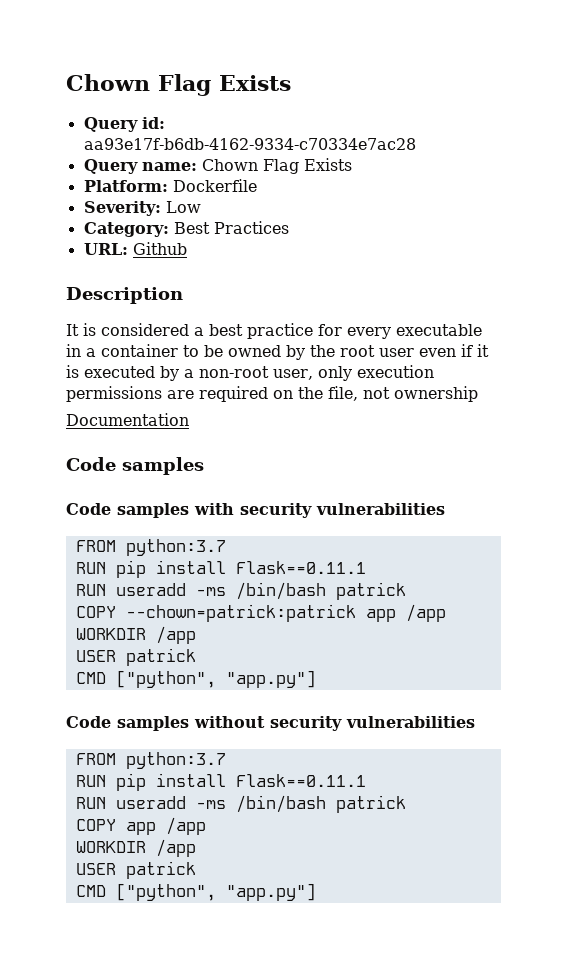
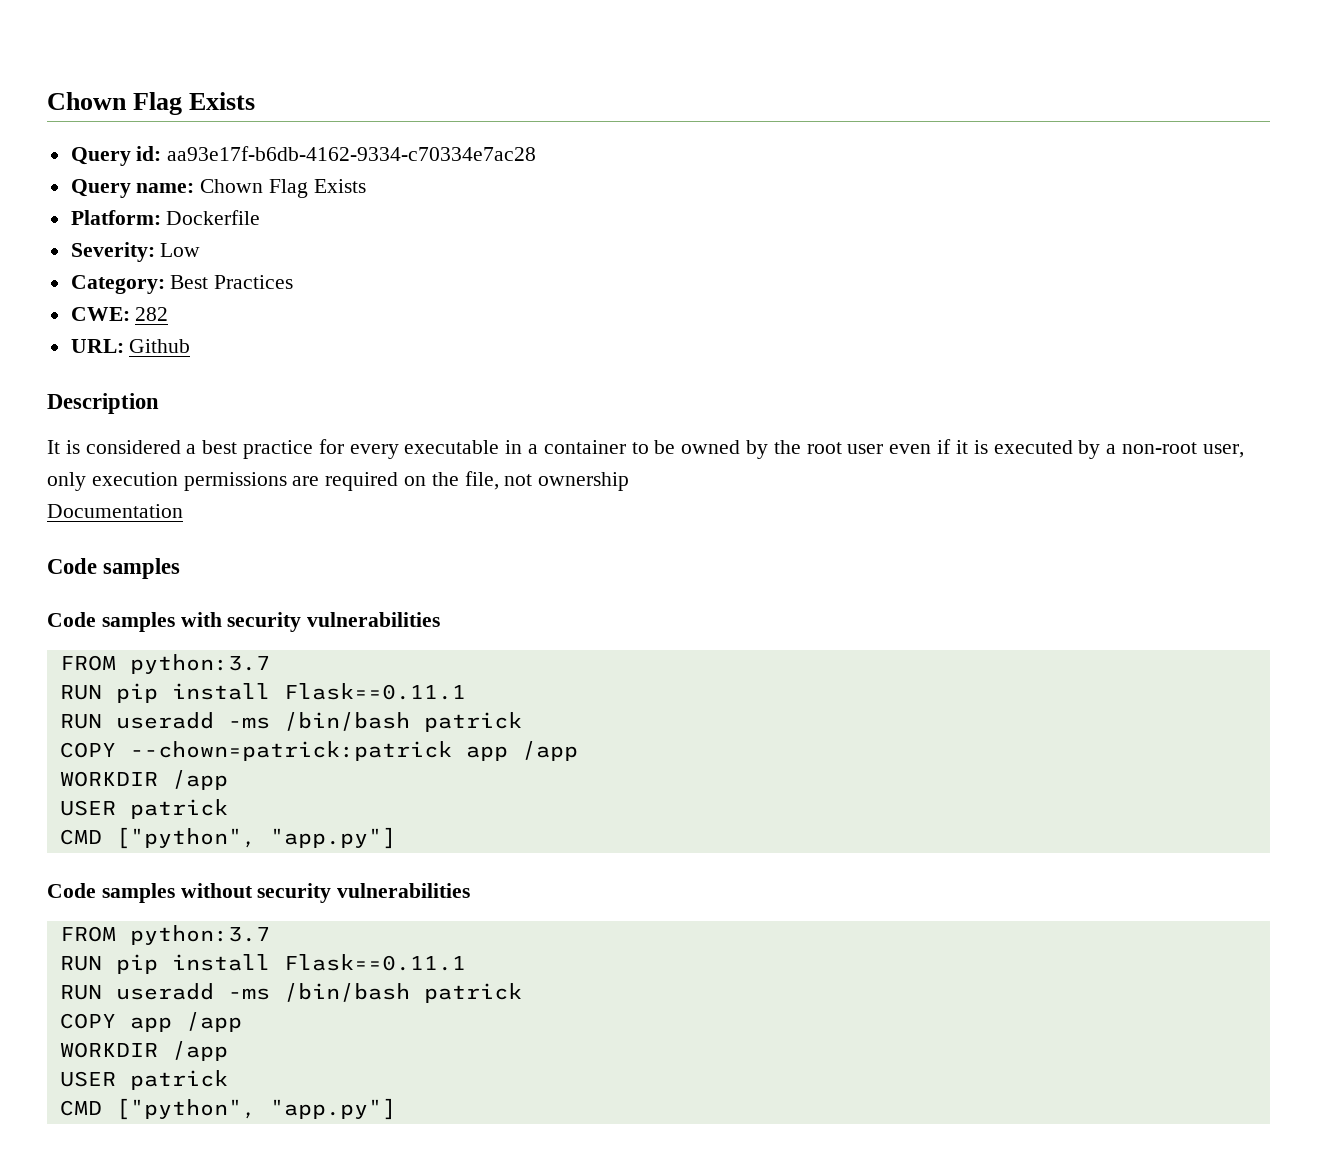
+ CWE: 282

